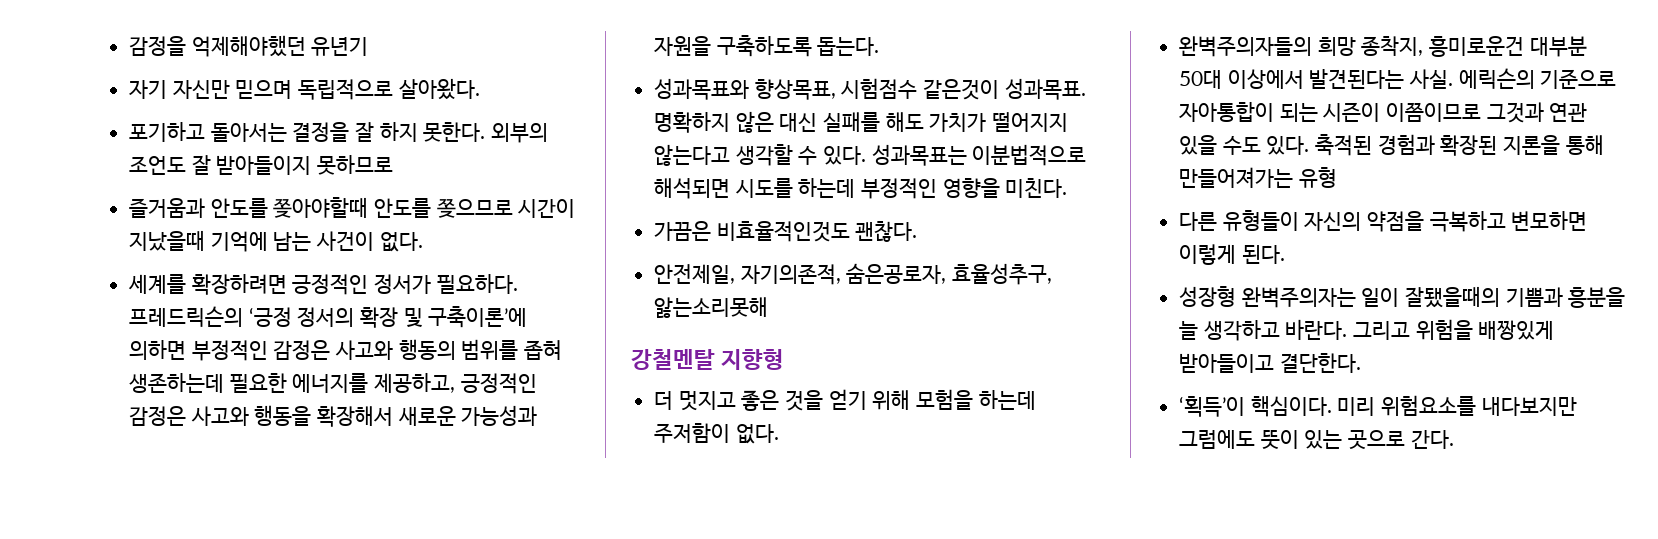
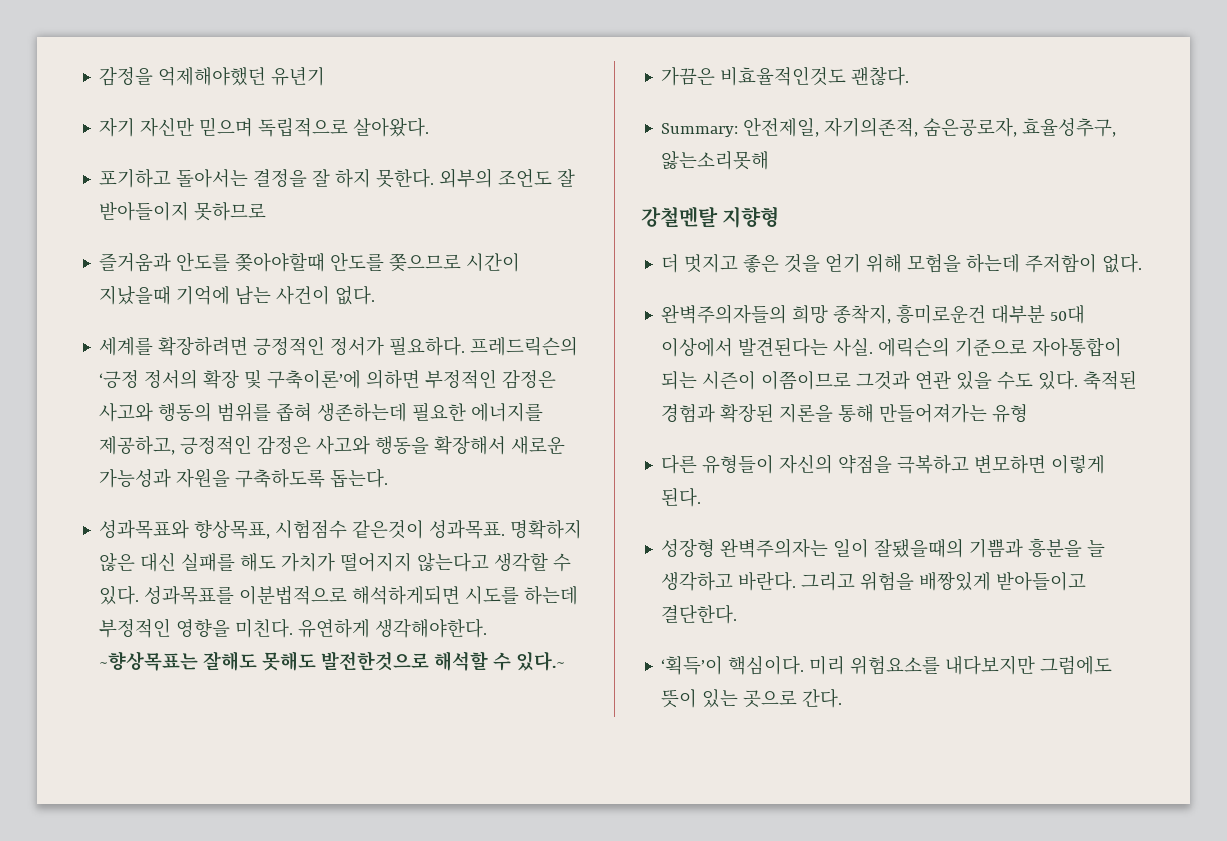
- 성과목표는 이분법적으로 해석되면 시도를 하는데 부정적인 영향을 미친다.
+ 성과목표를 이분법적으로 해석하게되면 시도를 하는데 부정적인 영향을 미친다. 유연하게 생각해야한다. ~향상목표는 잘해도 못해도 발전한것으로 해석할 수 있다.~
- 안전제일, 자기의존적, 숨은공로자, 효율성추구, 앓는소리못해
+ Summary: 안전제일, 자기의존적, 숨은공로자, 효율성추구, 앓는소리못해

